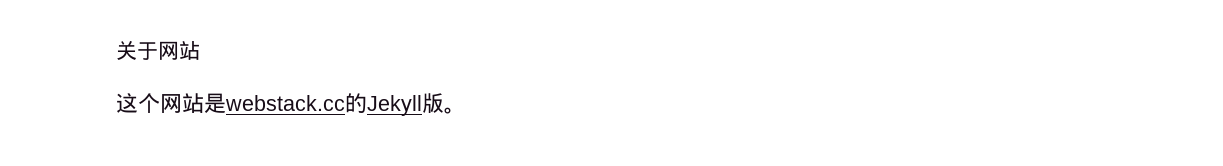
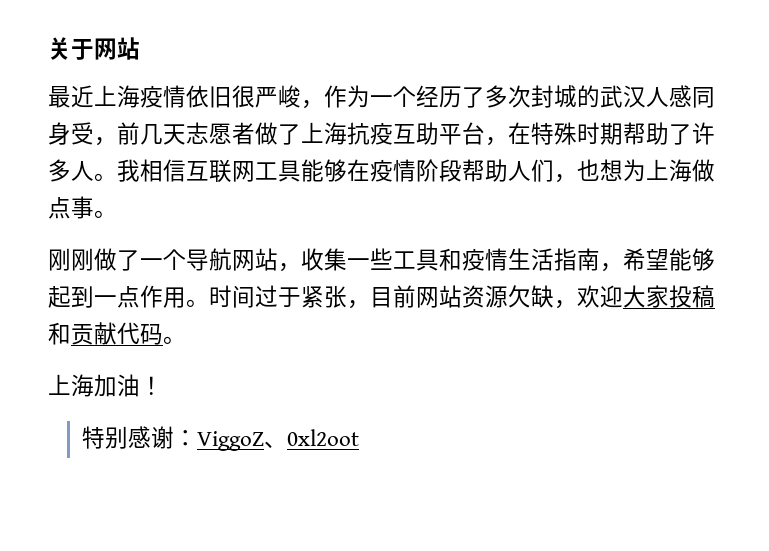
- 这个网站是webstack.cc的Jekyll版。
+ 最近上海疫情依旧很严峻，作为一个经历了多次封城的武汉人感同身受，前几天志愿者做了上海抗疫互助平台，在特殊时期帮助了许多人。我相信互联网工具能够在疫情阶段帮助人们，也想为上海做点事。
+ 刚刚做了一个导航网站，收集一些工具和疫情生活指南，希望能够起到一点作用。时间过于紧张，目前网站资源欠缺，欢迎大家投稿和贡献代码。
+ 上海加油！
+ 特别感谢：ViggoZ、0xl2oot

